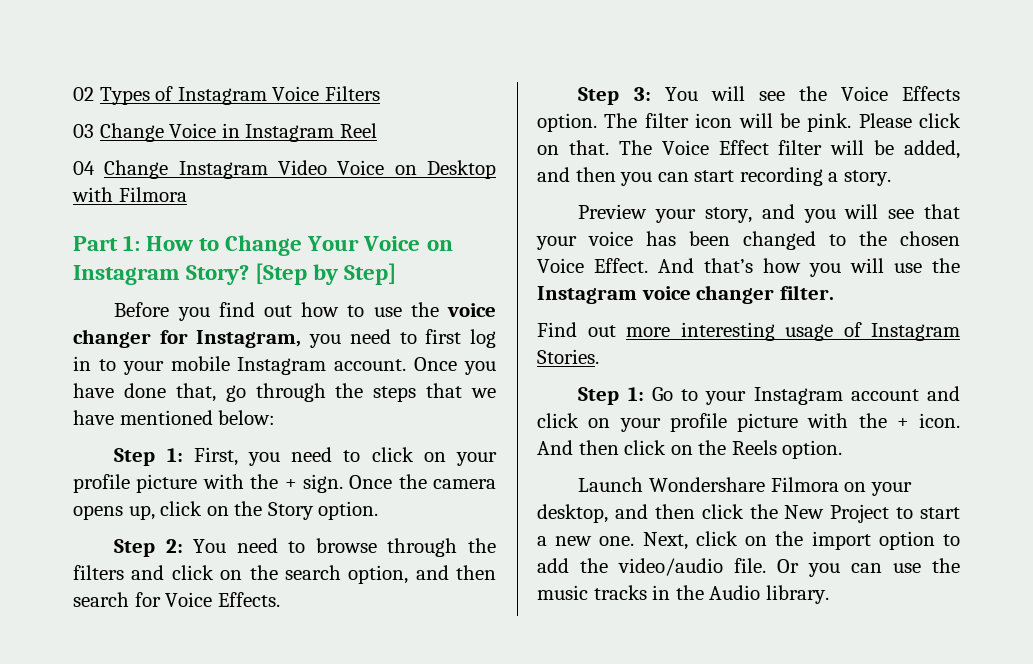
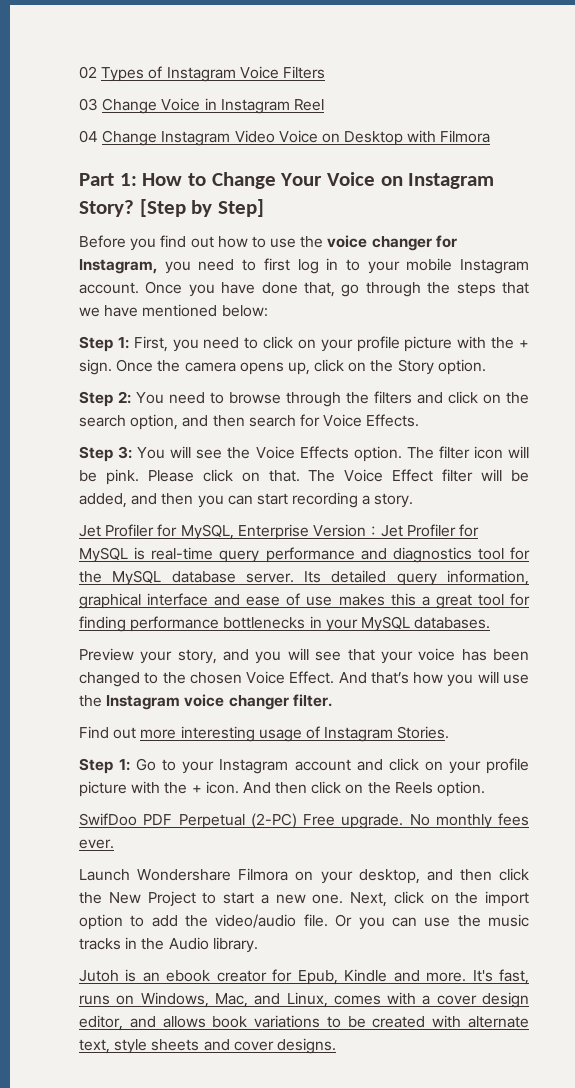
+ Jet Profiler for MySQL, Enterprise Version：Jet Profiler for MySQL is real-time query performance and diagnostics tool for the MySQL database server. Its detailed query information, graphical interface and ease of use makes this a great tool for finding performance bottlenecks in your MySQL databases.
+ SwifDoo PDF Perpetual (2-PC) Free upgrade. No monthly fees ever.
+ Jutoh is an ebook creator for Epub, Kindle and more. It's fast, runs on Windows, Mac, and Linux, comes with a cover design editor, and allows book variations to be created with alternate text, style sheets and cover designs.

